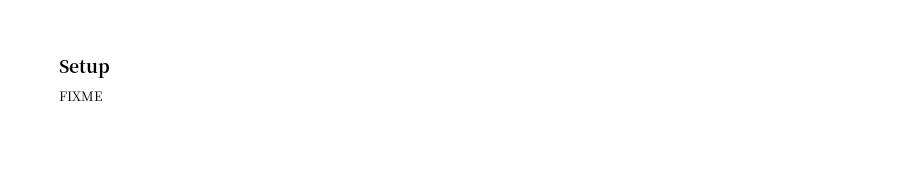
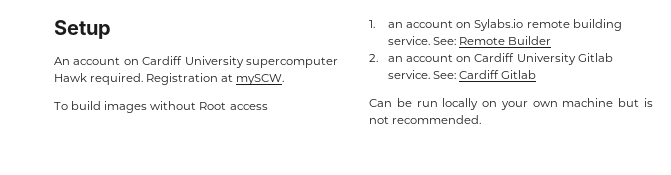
- FIXME
+ An account on Cardiff University supercomputer Hawk required. Registration at mySCW.
+ To build images without Root access
+ 1. an account on Sylabs.io remote building service. See: Remote Builder
+ 2. an account on Cardiff University Gitlab service. See: Cardiff Gitlab
+ Can be run locally on your own machine but is not recommended.

